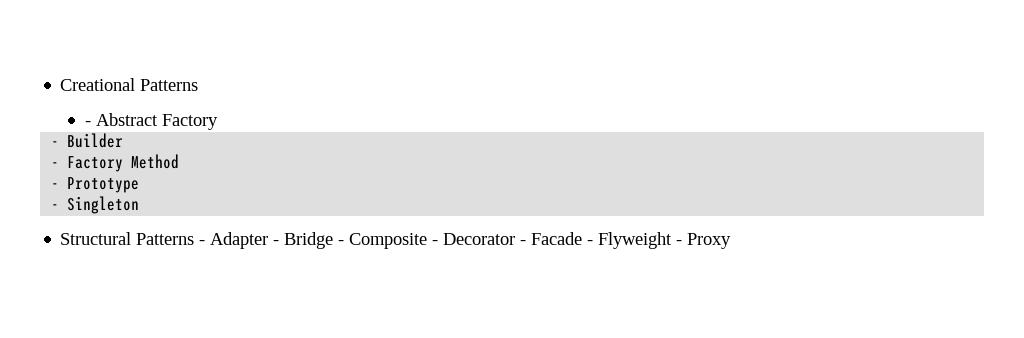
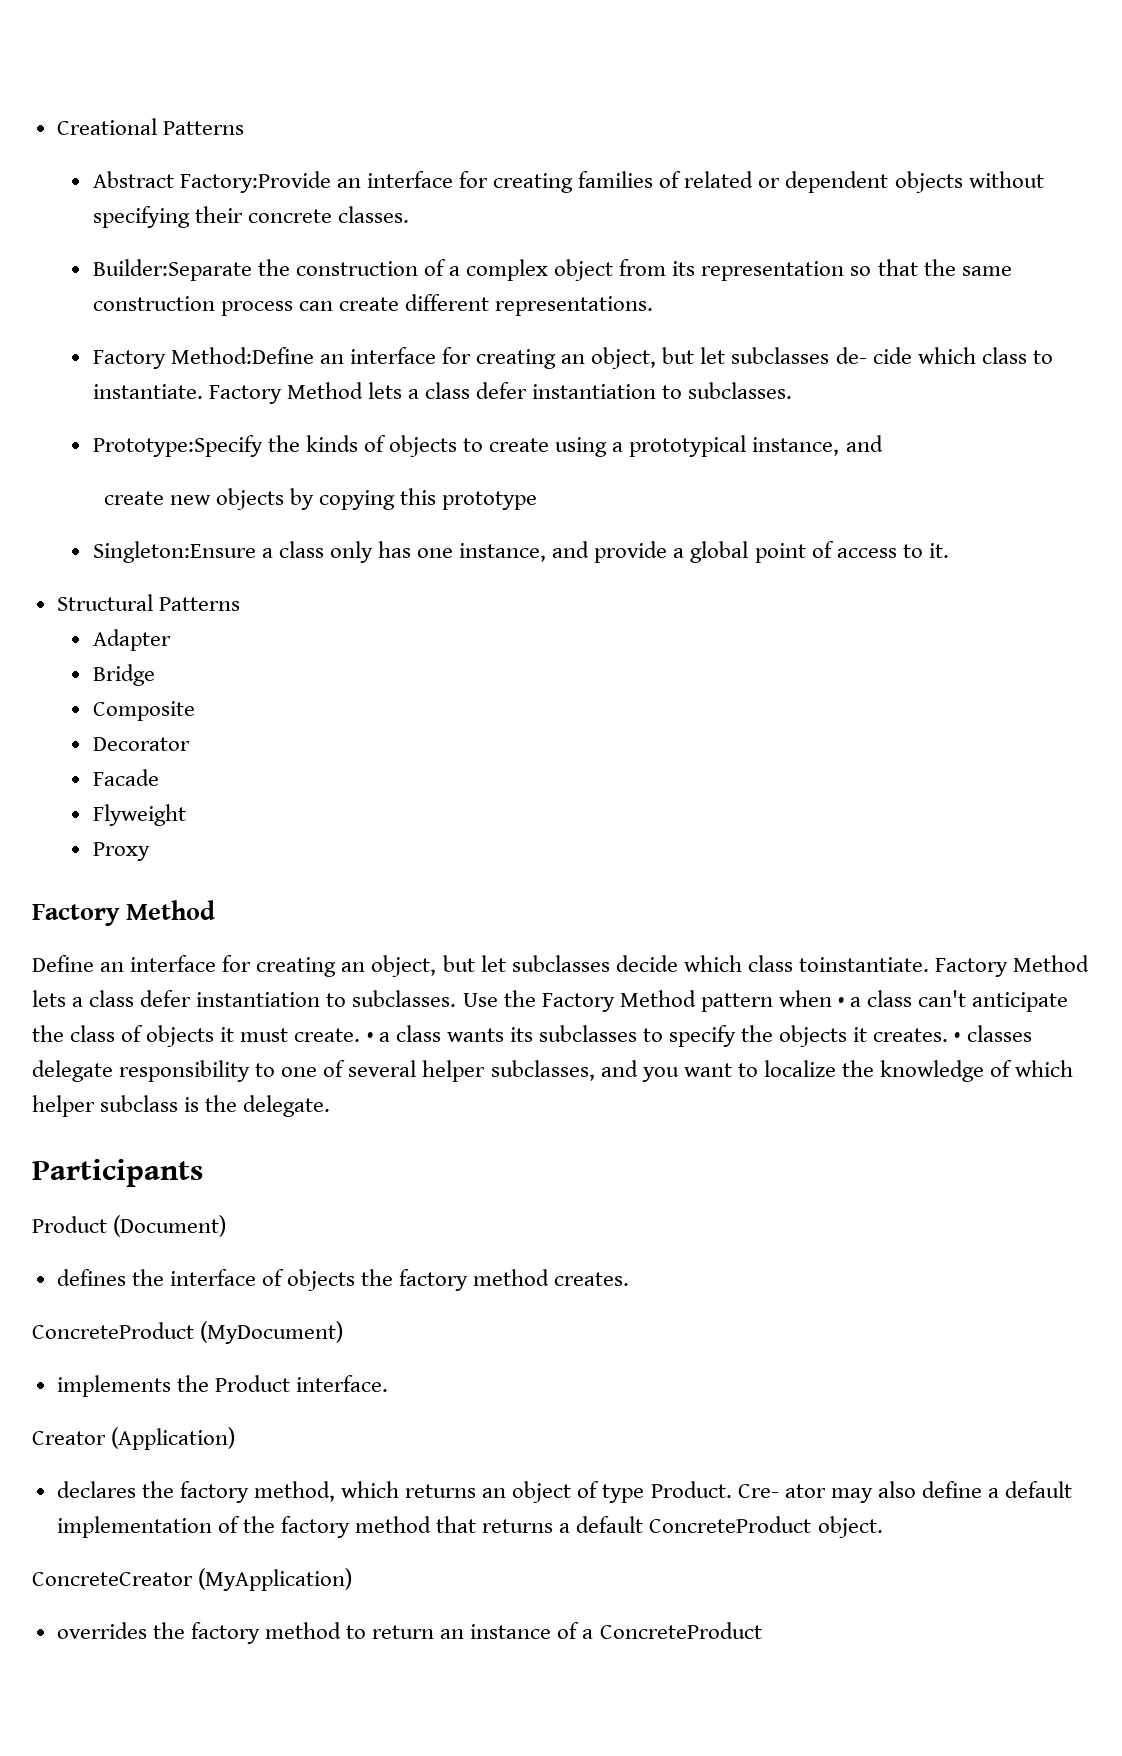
- - Abstract Factory
- - Builder
- - Factory Method
- - Prototype
- - Singleton
- Structural Patterns - Adapter - Bridge - Composite - Decorator - Facade - Flyweight - Proxy
+ Abstract Factory:Provide an interface for creating families of related or dependent objects without specifying their concrete classes.
+ Builder:Separate the construction of a complex object from its representation so that the same construction process can create different representations.
+ Factory Method:Define an interface for creating an object, but let subclasses de- cide which class to instantiate. Factory Method lets a class defer instantiation to subclasses.
+ Prototype:Specify the kinds of objects to create using a prototypical instance, and
+ create new objects by copying this prototype
+ Singleton:Ensure a class only has one instance, and provide a global point of access to it.
+ Structural Patterns
+ Adapter
+ Bridge
+ Composite
+ Decorator
+ Facade
+ Flyweight
+ Proxy
+ Factory Method
+ Define an interface for creating an object, but let subclasses decide which class toinstantiate. Factory Method lets a class defer instantiation to subclasses. Use the Factory Method pattern when • a class can't anticipate the class of objects it must create. • a class wants its subclasses to specify the objects it creates. • classes delegate responsibility to one of several helper subclasses, and you want to localize the knowledge of which helper subclass is the delegate.
+ Participants
+ Product (Document)
+ defines the interface of objects the factory method creates.
+ ConcreteProduct (MyDocument)
+ implements the Product interface.
+ Creator (Application)
+ declares the factory method, which returns an object of type Product. Cre- ator may also define a default implementation of the factory method that returns a default ConcreteProduct object.
+ ConcreteCreator (MyApplication)
+ overrides the factory method to return an instance of a ConcreteProduct

